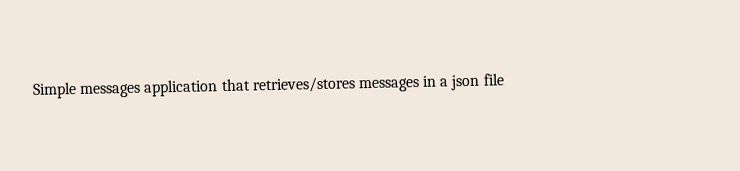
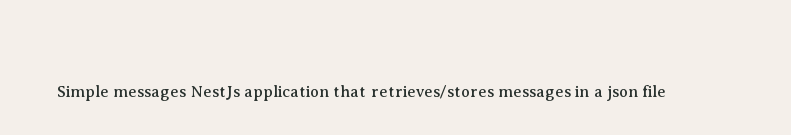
- Simple messages application that retrieves/stores messages in a json file
+ Simple messages NestJs application that retrieves/stores messages in a json file

